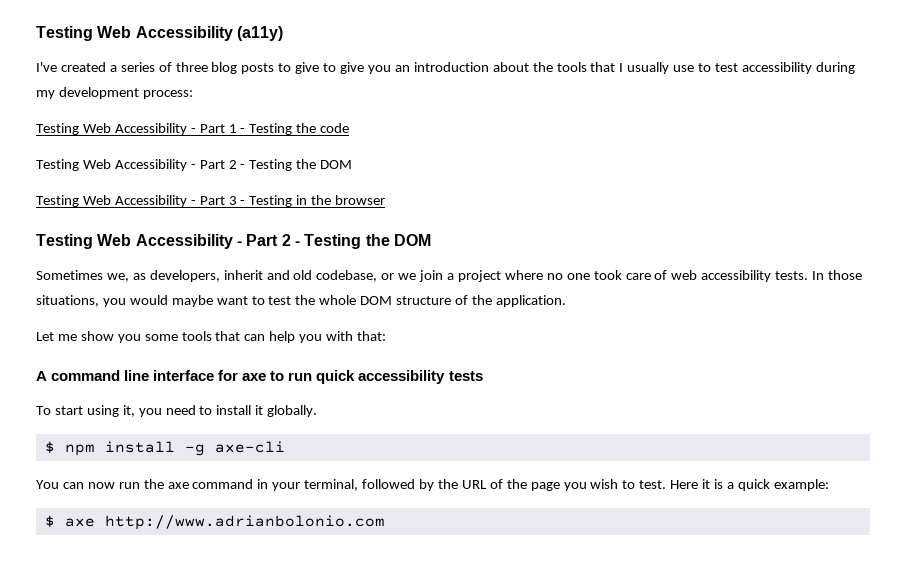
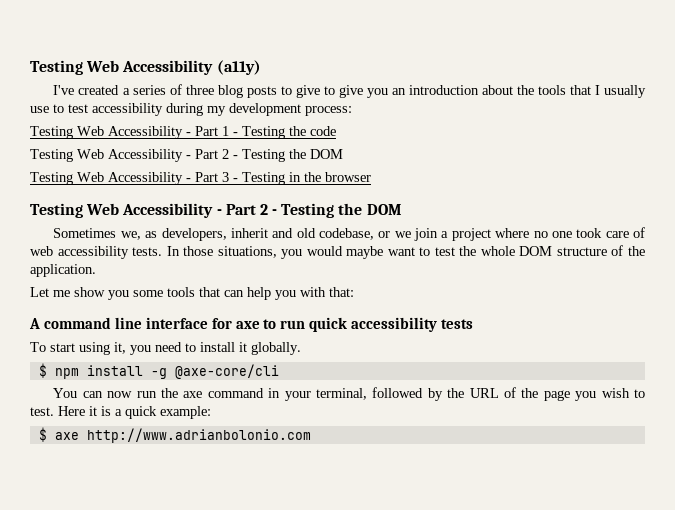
- $ npm install -g axe-cli
+ $ npm install -g @axe-core/cli

